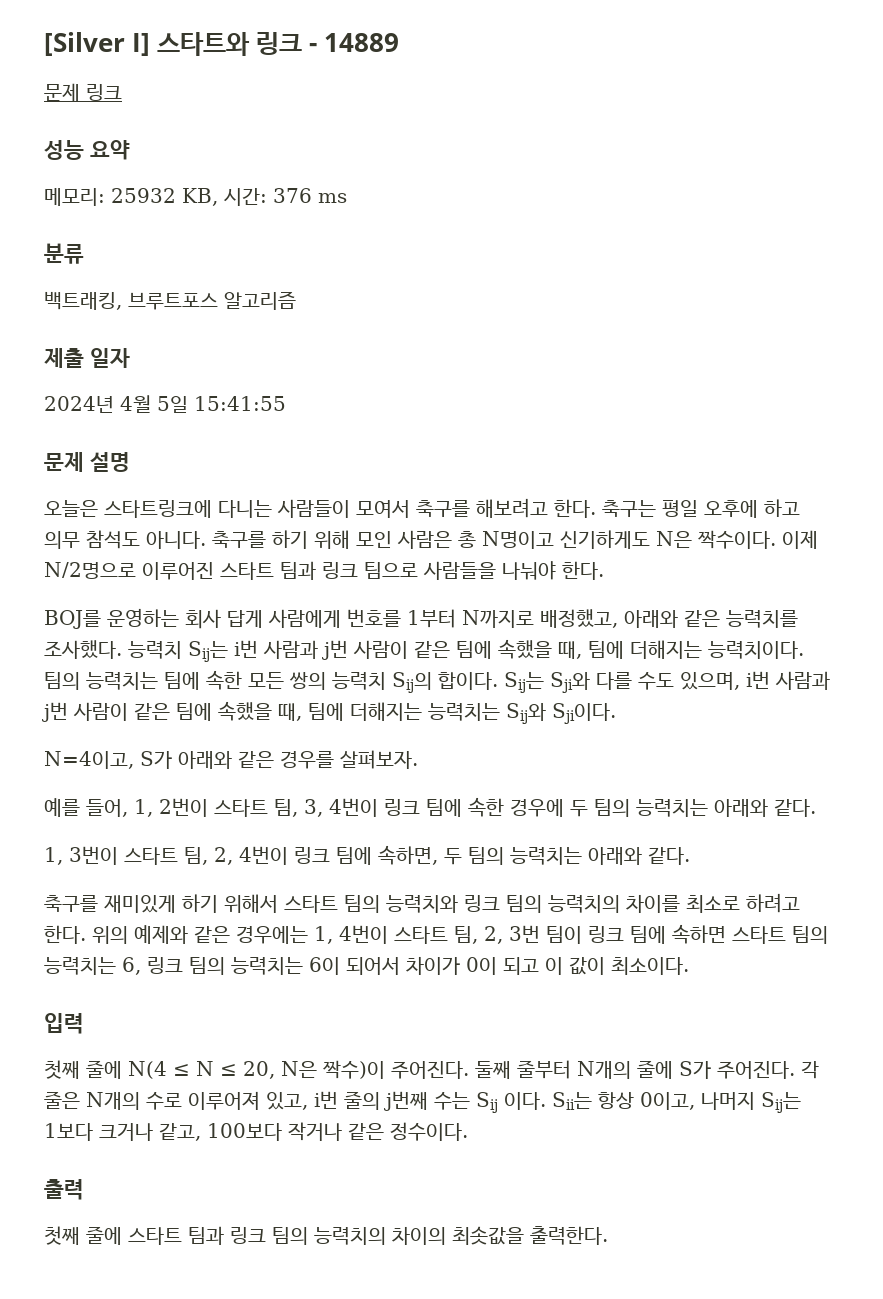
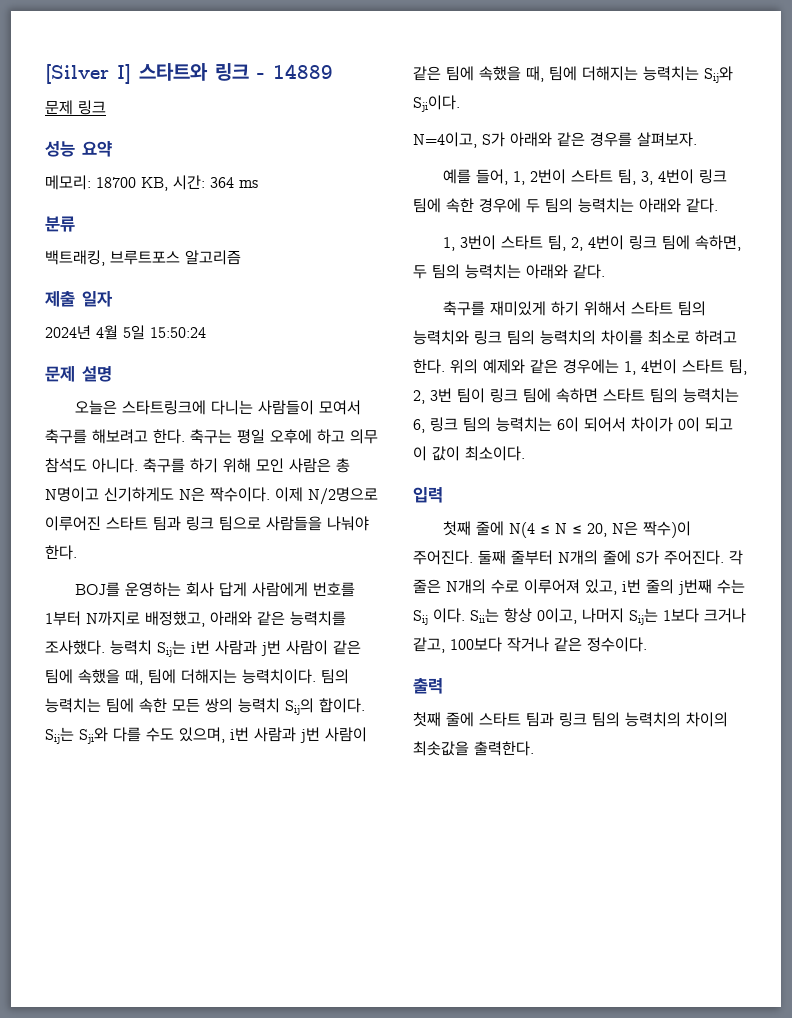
- 메모리: 25932 KB, 시간: 376 ms
+ 메모리: 18700 KB, 시간: 364 ms
- 2024년 4월 5일 15:41:55
+ 2024년 4월 5일 15:50:24

